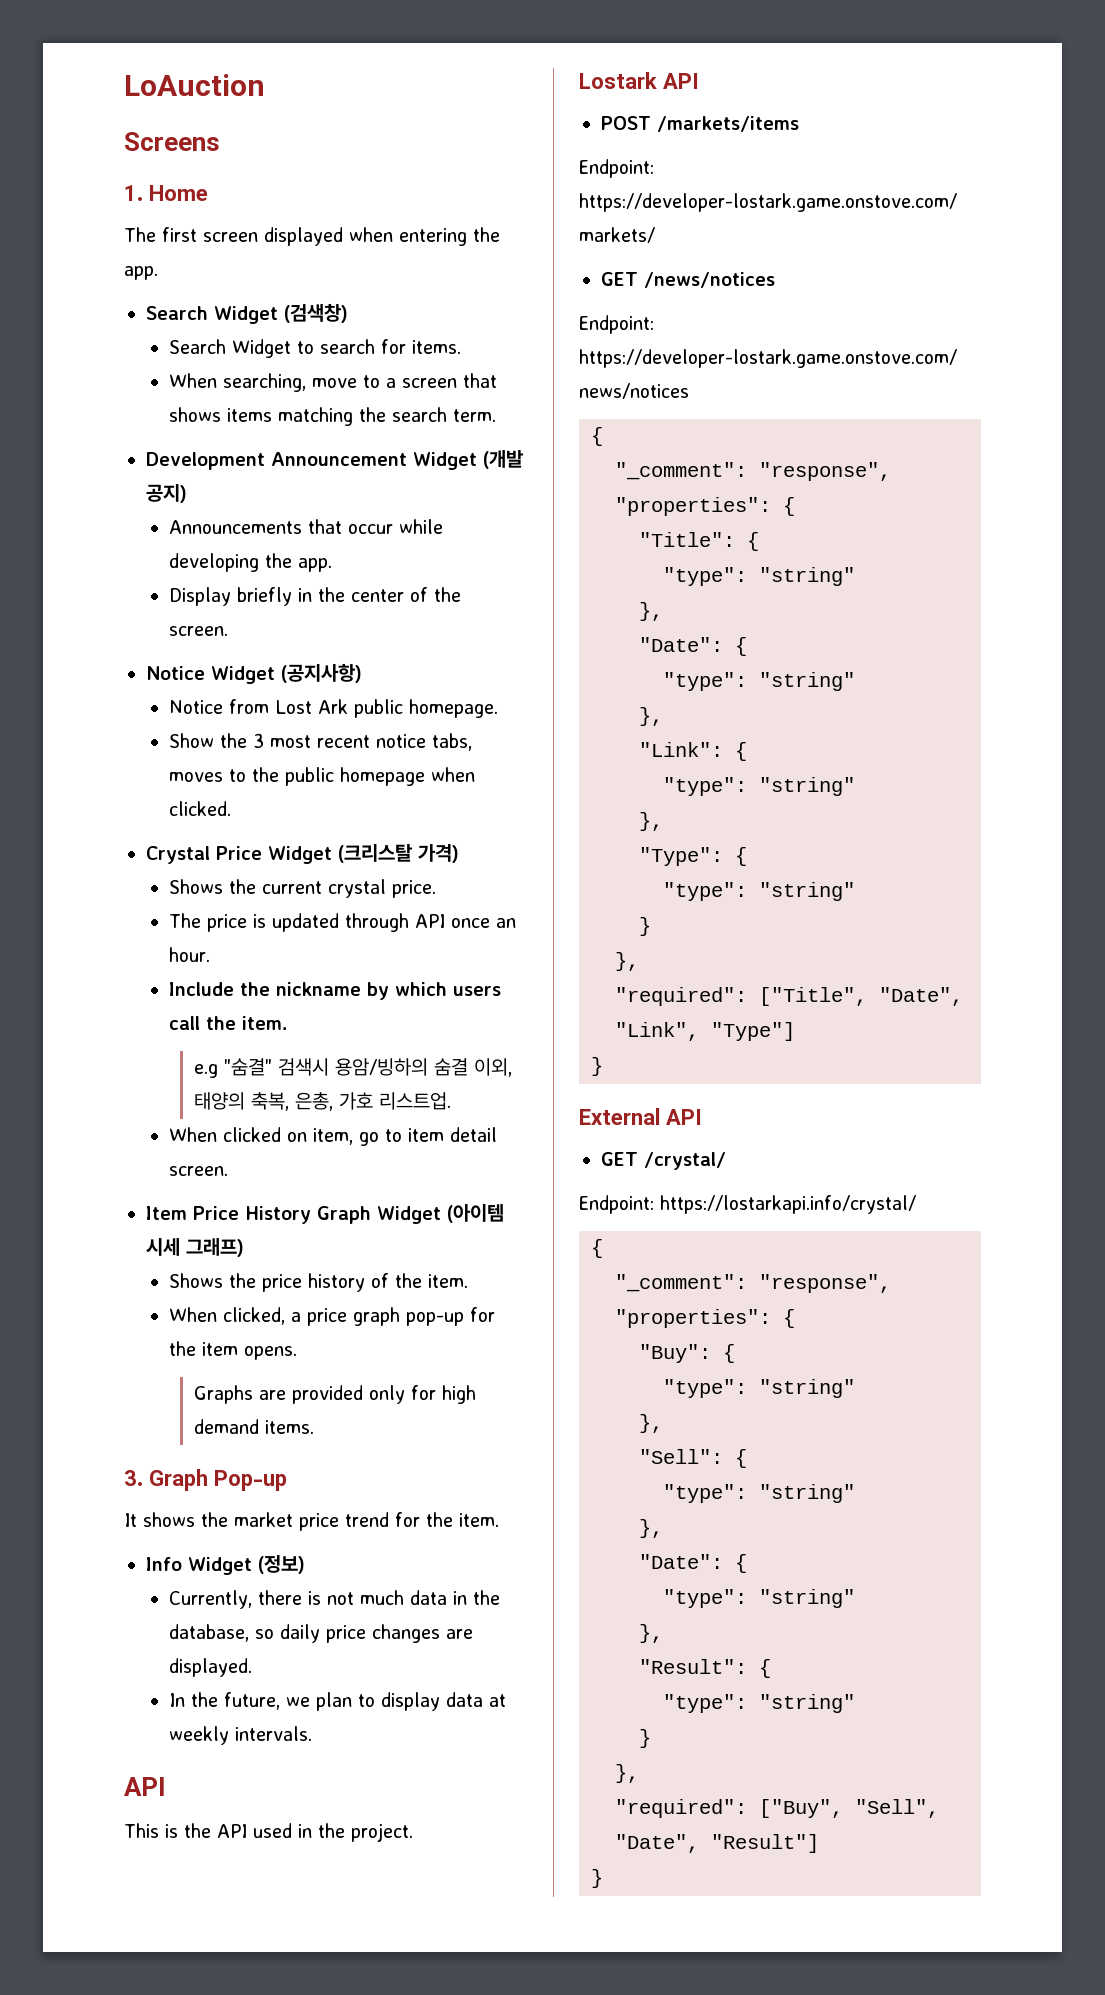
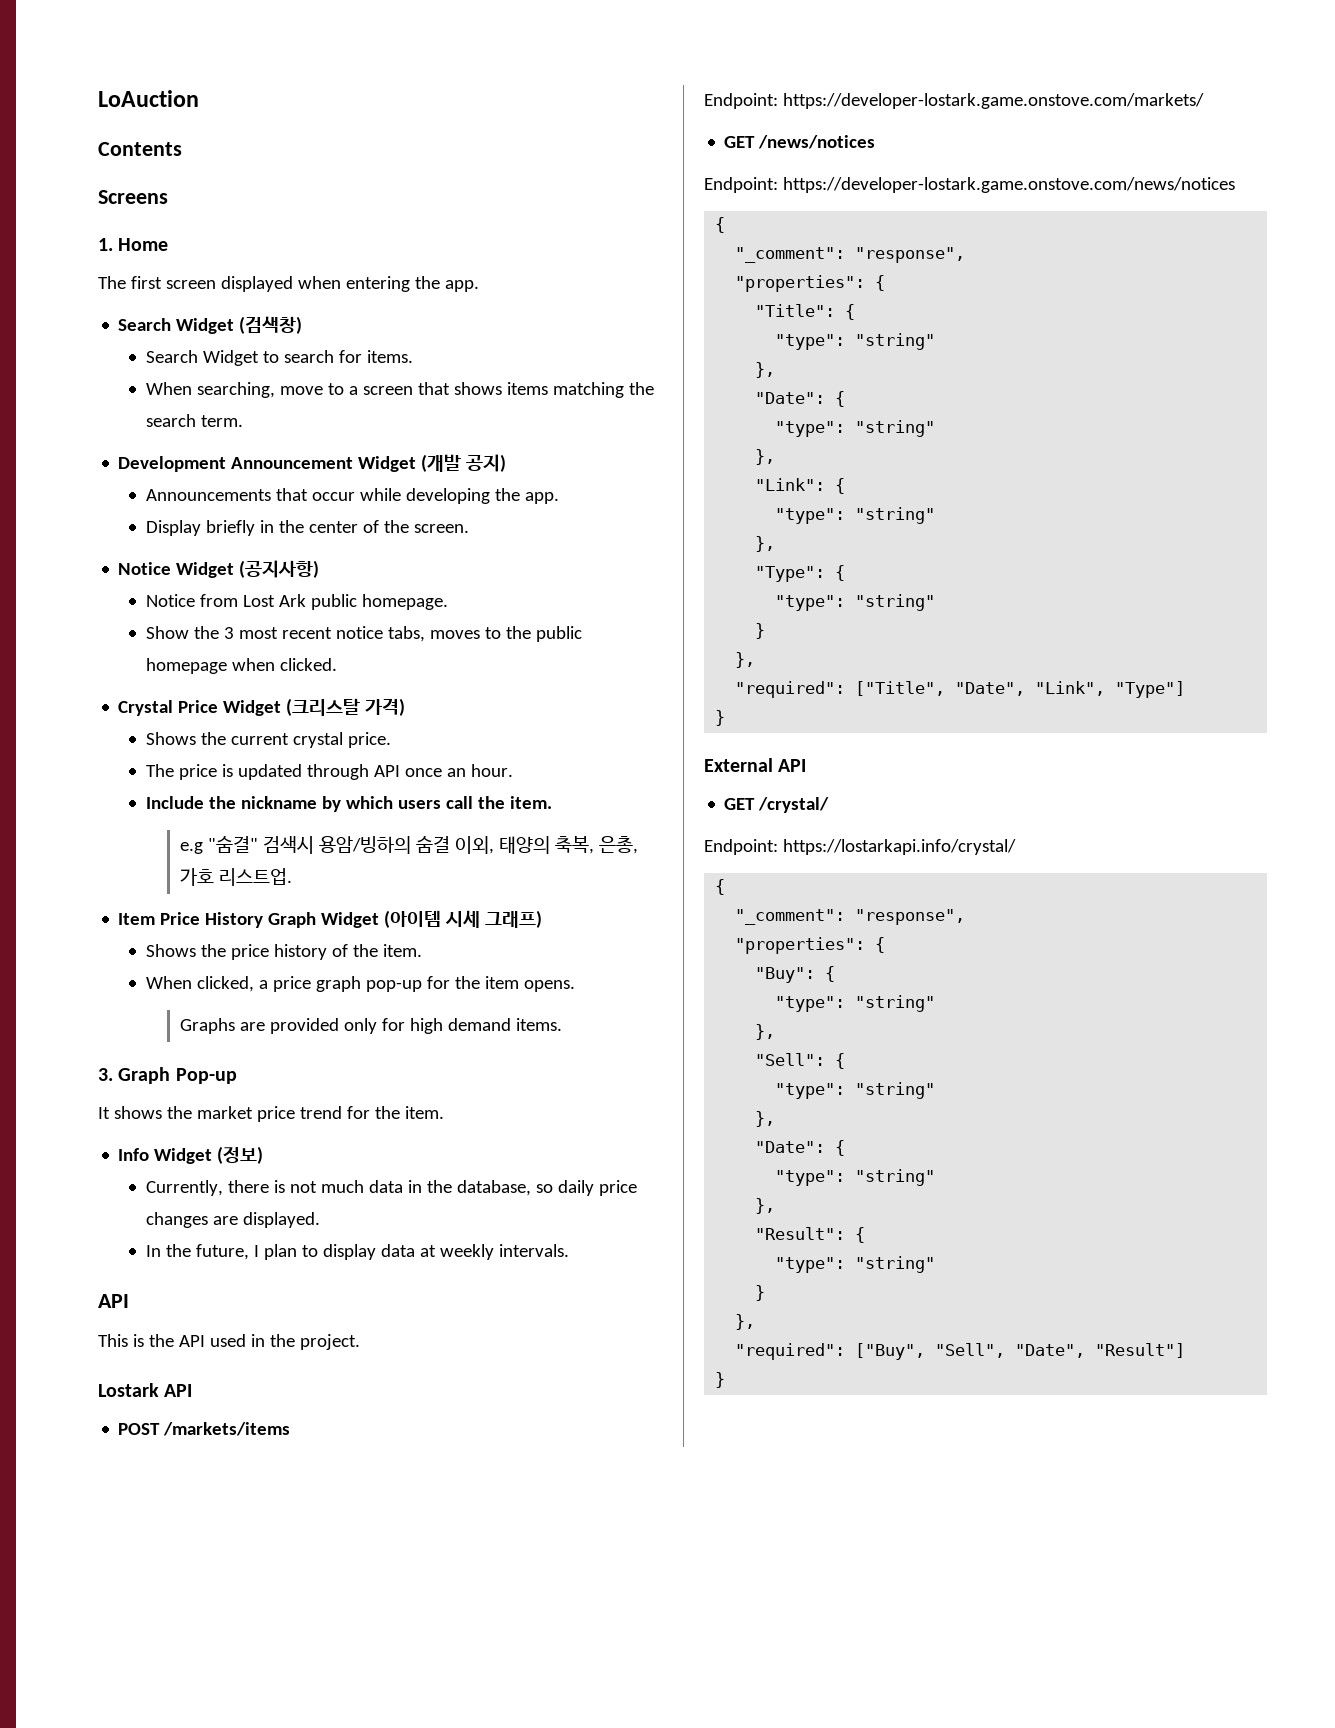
+ Contents
- When clicked on item, go to item detail screen.
- In the future, we plan to display data at weekly intervals.
+ In the future, I plan to display data at weekly intervals.

